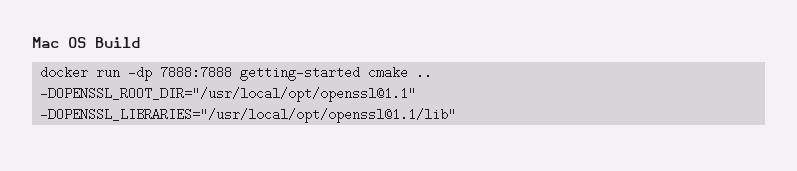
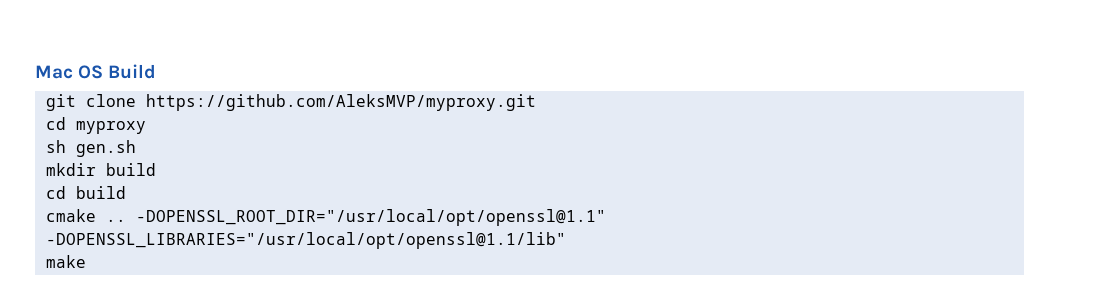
- docker run -dp 7888:7888 getting-started cmake ..
+ git clone https://github.com/AleksMVP/myproxy.git
+ cd myproxy
+ sh gen.sh
+ mkdir build
+ cd build
+ cmake ..
+ make

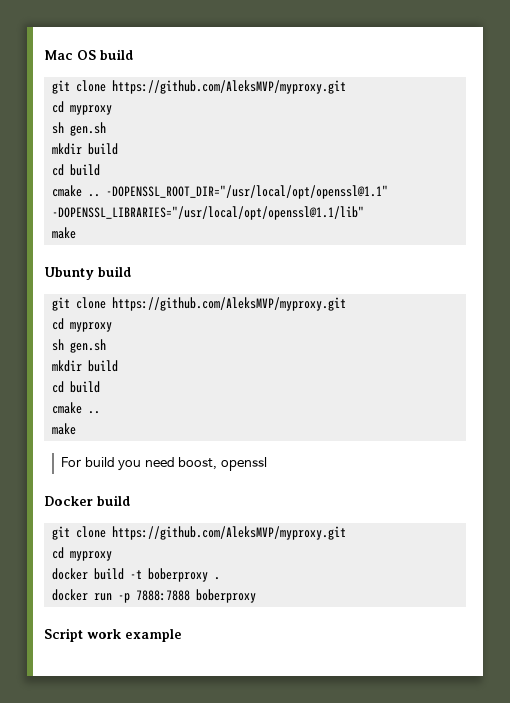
- Mac OS Build
+ Mac OS build
+ Ubunty build
+ git clone https://github.com/AleksMVP/myproxy.git
+ cd myproxy
+ sh gen.sh
+ mkdir build
+ cd build
+ cmake ..
+ make
+ For build you need boost, openssl
+ Docker build
+ git clone https://github.com/AleksMVP/myproxy.git
+ cd myproxy
+ docker build -t boberproxy .
+ docker run -p 7888:7888 boberproxy
+ Script work example

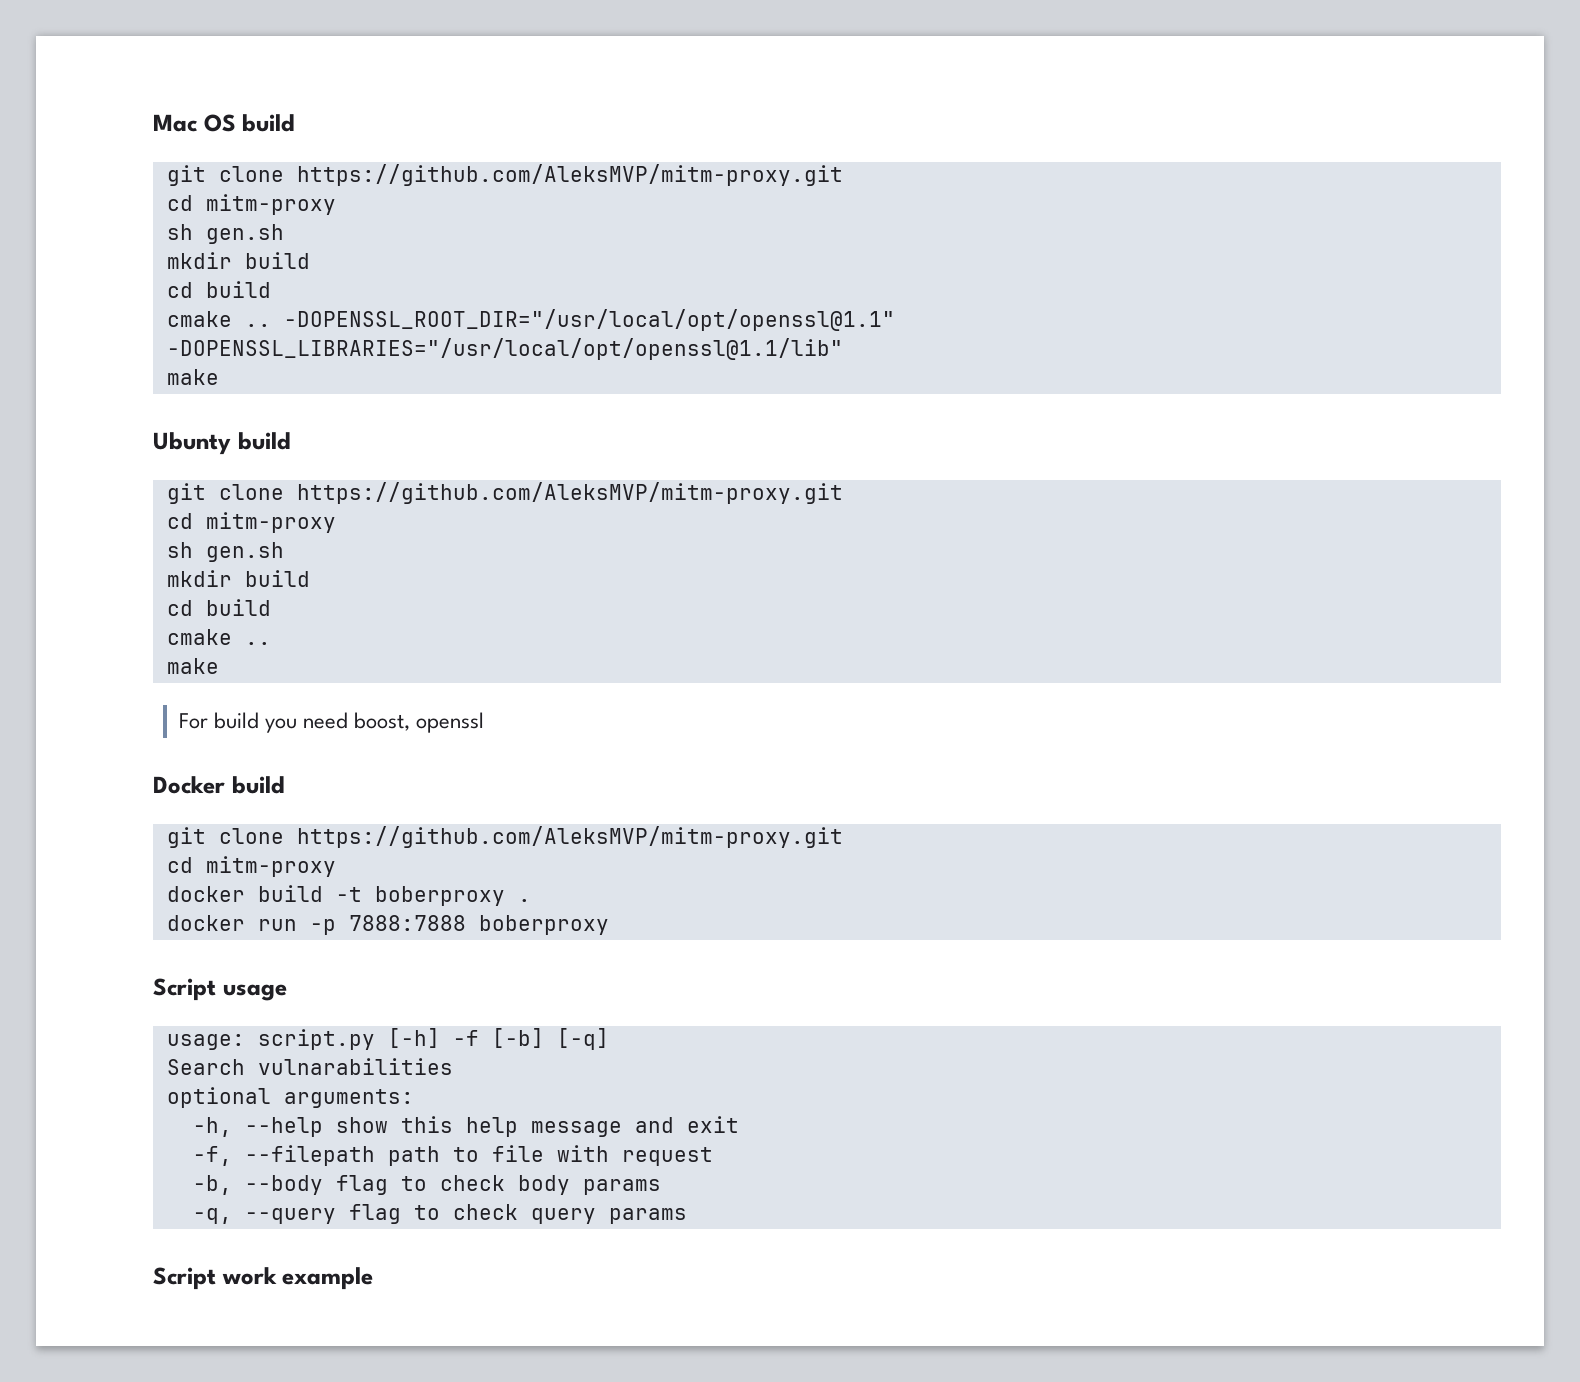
  Mac OS build
- git clone https://github.com/AleksMVP/myproxy.git
- cd myproxy
+ git clone https://github.com/AleksMVP/mitm-proxy.git
+ cd mitm-proxy
  Ubunty build
- git clone https://github.com/AleksMVP/myproxy.git
- cd myproxy
+ git clone https://github.com/AleksMVP/mitm-proxy.git
+ cd mitm-proxy
  Docker build
- git clone https://github.com/AleksMVP/myproxy.git
- cd myproxy
+ git clone https://github.com/AleksMVP/mitm-proxy.git
+ cd mitm-proxy
+ Script usage
+ usage: script.py [-h] -f [-b] [-q]
+ Search vulnarabilities
+ optional arguments:
+ -h, --help show this help message and exit
+ -f, --filepath path to file with request
+ -b, --body flag to check body params
+ -q, --query flag to check query params

